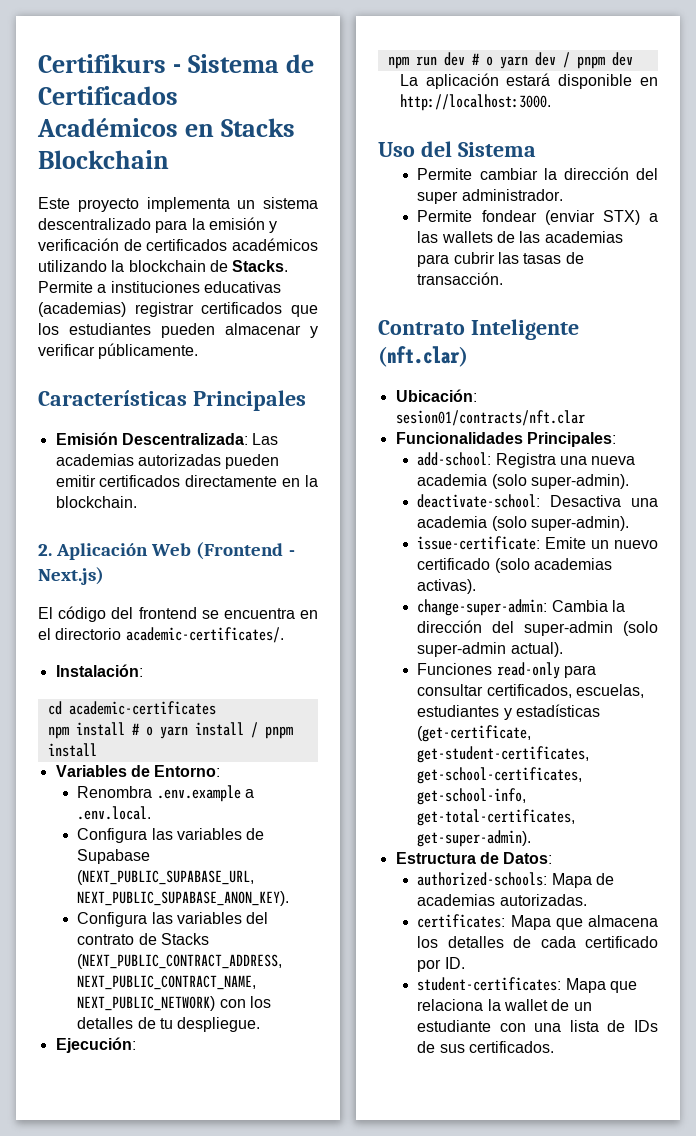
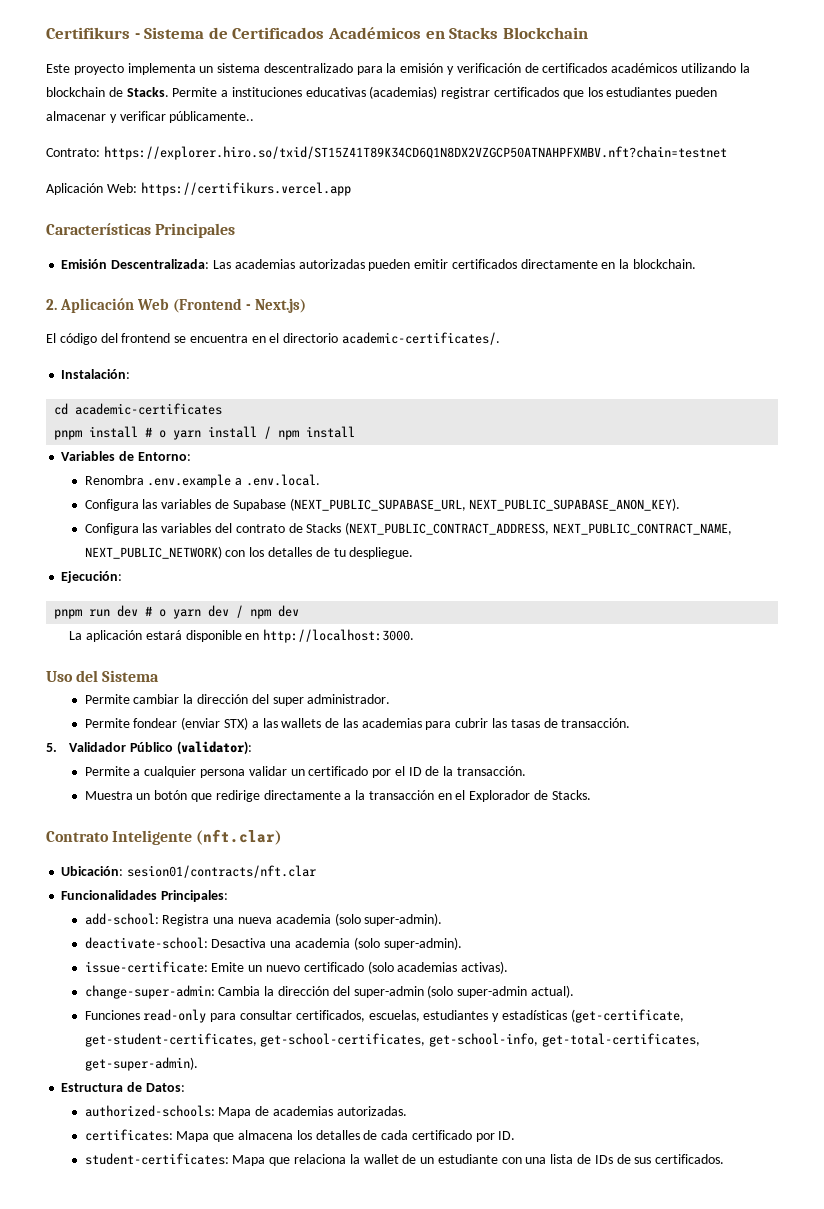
- Permite a instituciones educativas (academias) registrar certificados que los estudiantes pueden almacenar y verificar públicamente.
+ Permite a instituciones educativas (academias) registrar certificados que los estudiantes pueden almacenar y verificar públicamente..
+ Contrato: https://explorer.hiro.so/txid/ST15Z41T89K34CD6Q1N8DX2VZGCP50ATNAHPFXMBV.nft?chain=testnet
+ Aplicación Web: https://certifikurs.vercel.app
- npm install # o yarn install / pnpm install
+ pnpm install # o yarn install / npm install
- npm run dev # o yarn dev / pnpm dev
+ pnpm run dev # o yarn dev / npm dev
+ 5. Validador Público (validator):
+ Permite a cualquier persona validar un certificado por el ID de la transacción.
+ Muestra un botón que redirige directamente a la transacción en el Explorador de Stacks.

